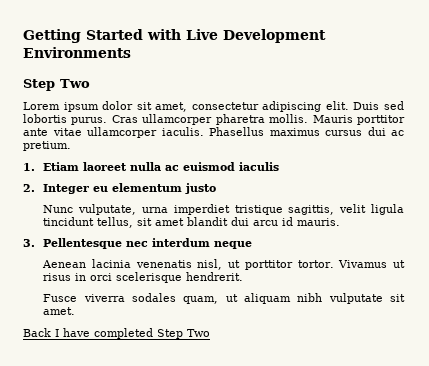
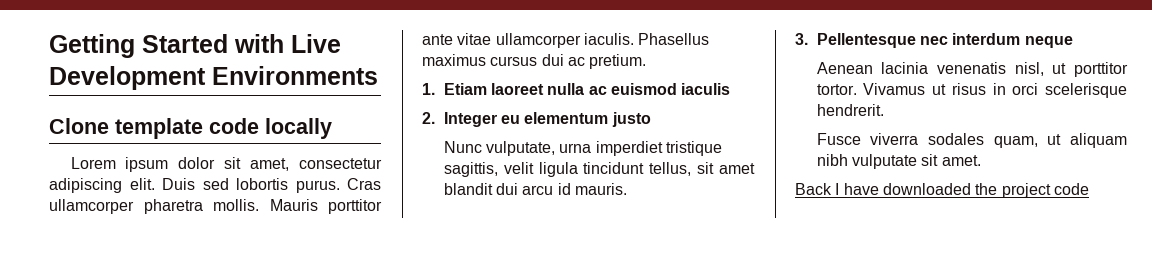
  Getting Started with Live Development Environments
- Step Two
+ Clone template code locally
- Back I have completed Step Two
+ Back I have downloaded the project code

